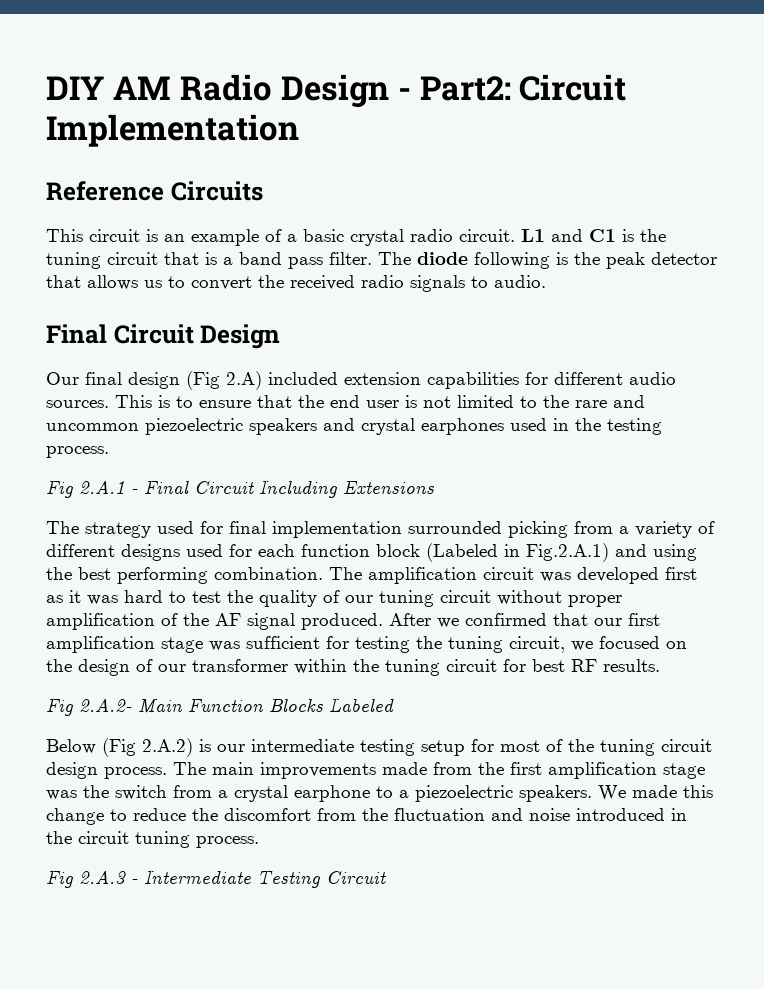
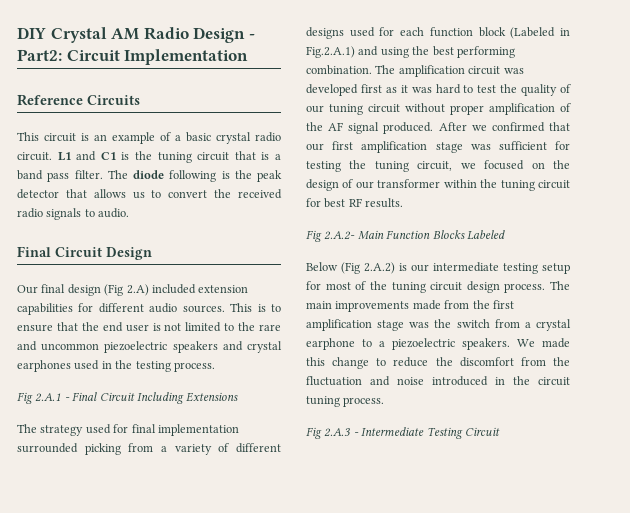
- DIY AM Radio Design - Part2: Circuit Implementation
+ DIY Crystal AM Radio Design - Part2: Circuit Implementation

